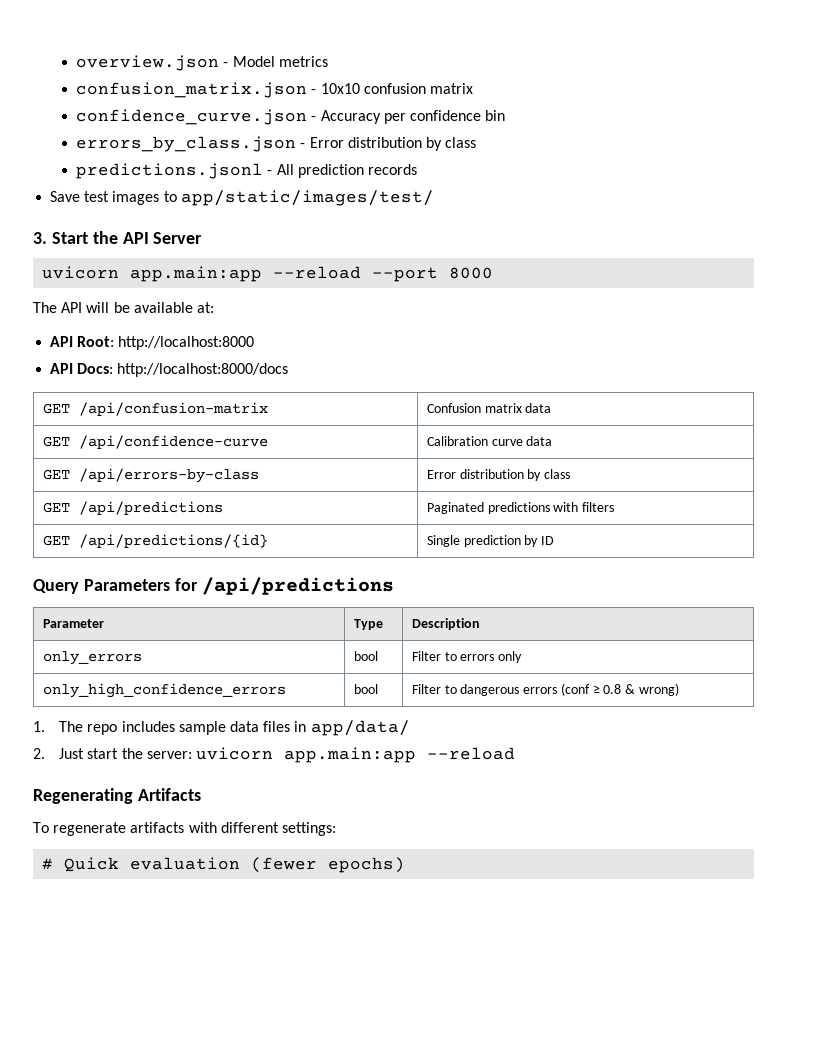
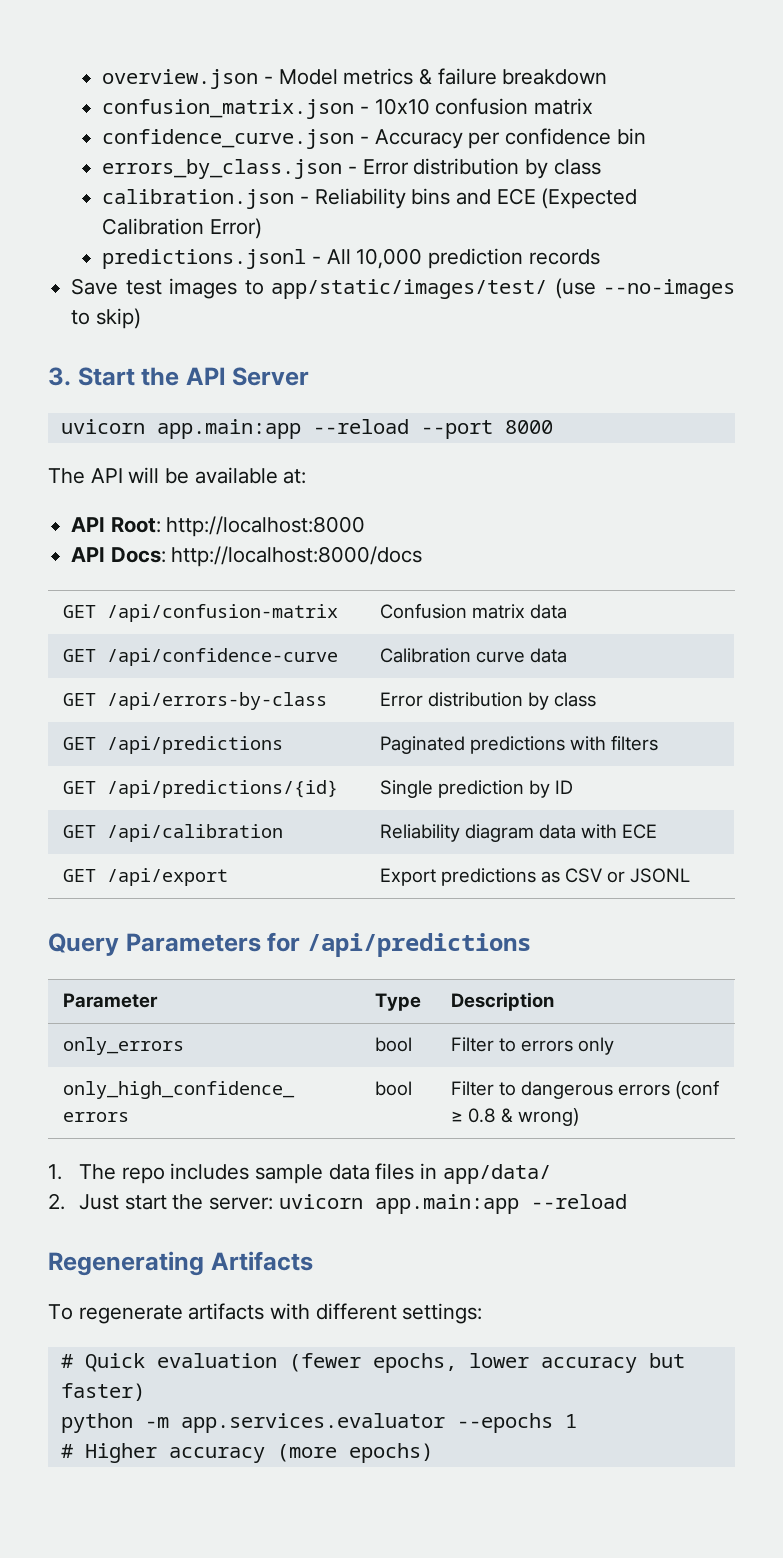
- overview.json - Model metrics
+ overview.json - Model metrics & failure breakdown
+ calibration.json - Reliability bins and ECE (Expected Calibration Error)
- predictions.jsonl - All prediction records
+ predictions.jsonl - All 10,000 prediction records
- Save test images to app/static/images/test/
+ Save test images to app/static/images/test/ (use --no-images to skip)
+ GET /api/calibration | Reliability diagram data with ECE
+ GET /api/export | Export predictions as CSV or JSONL
- # Quick evaluation (fewer epochs)
+ # Quick evaluation (fewer epochs, lower accuracy but faster)
+ python -m app.services.evaluator --epochs 1
+ # Higher accuracy (more epochs)

